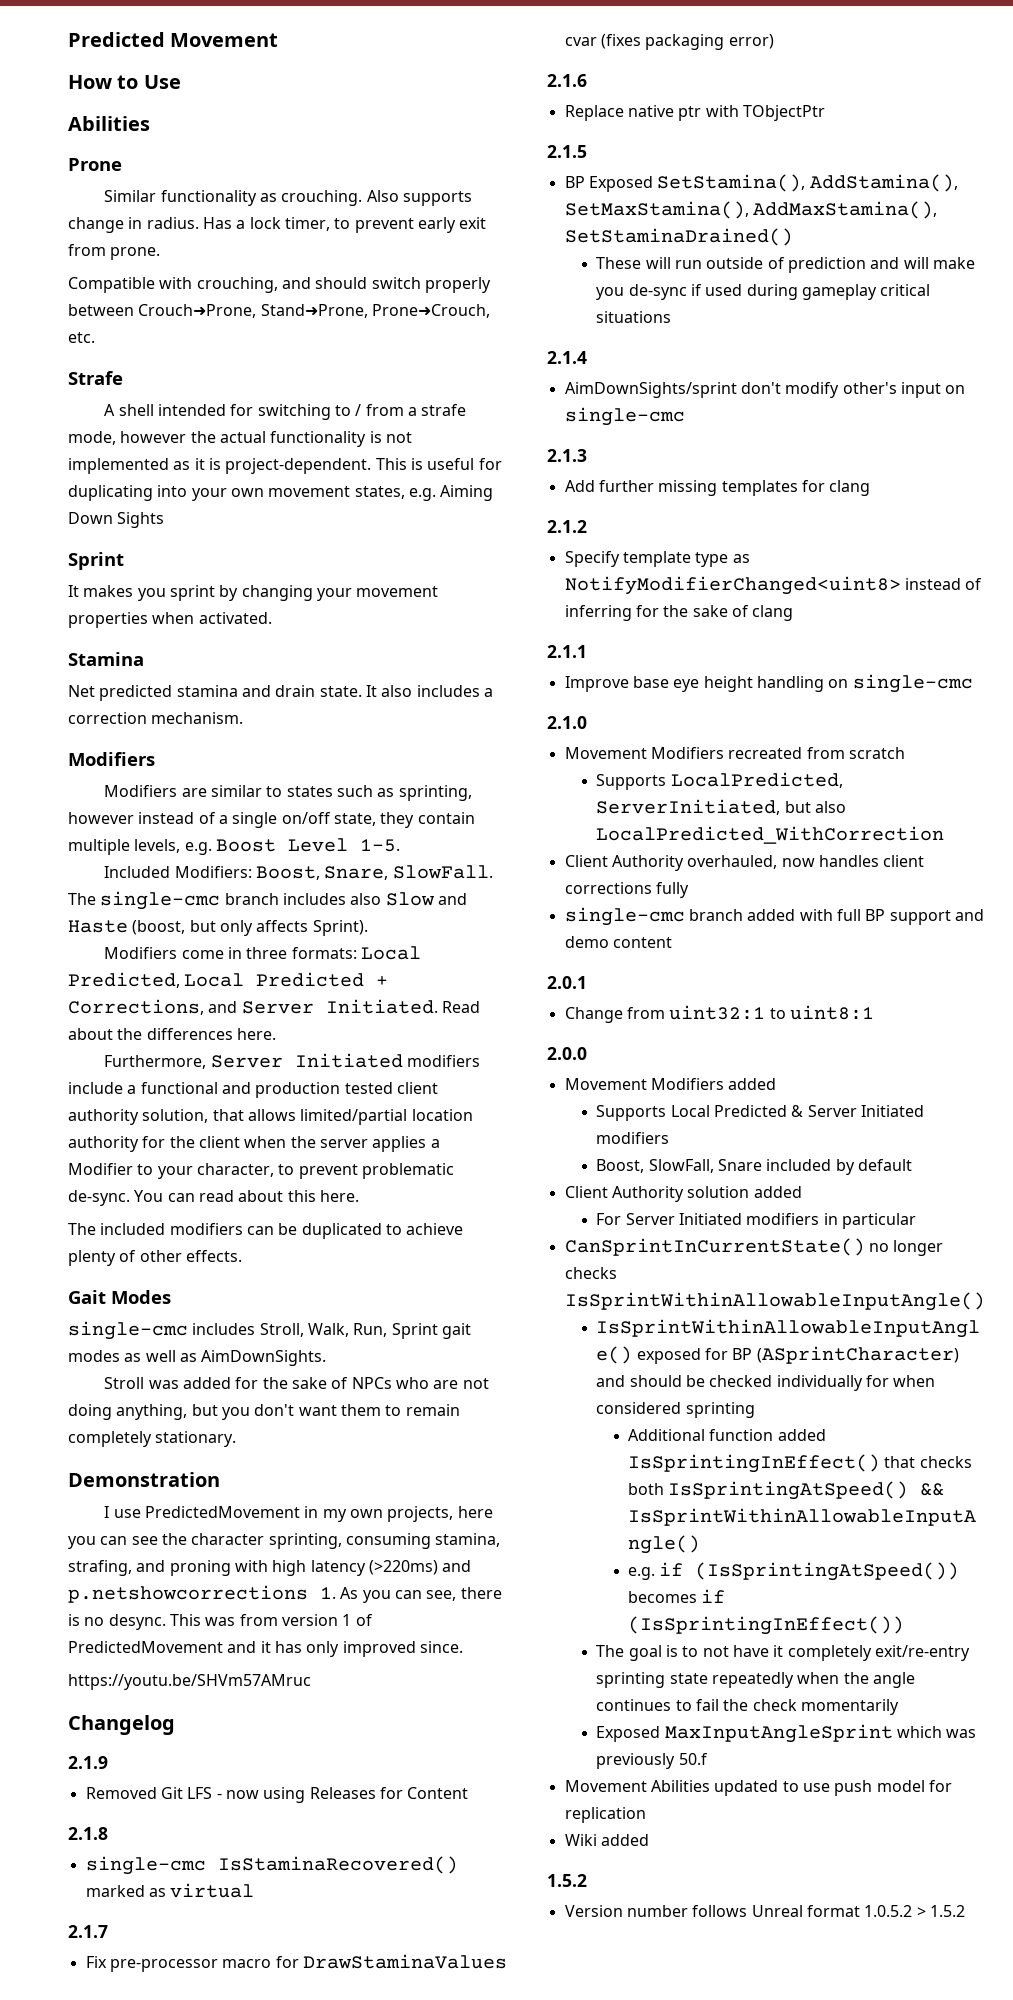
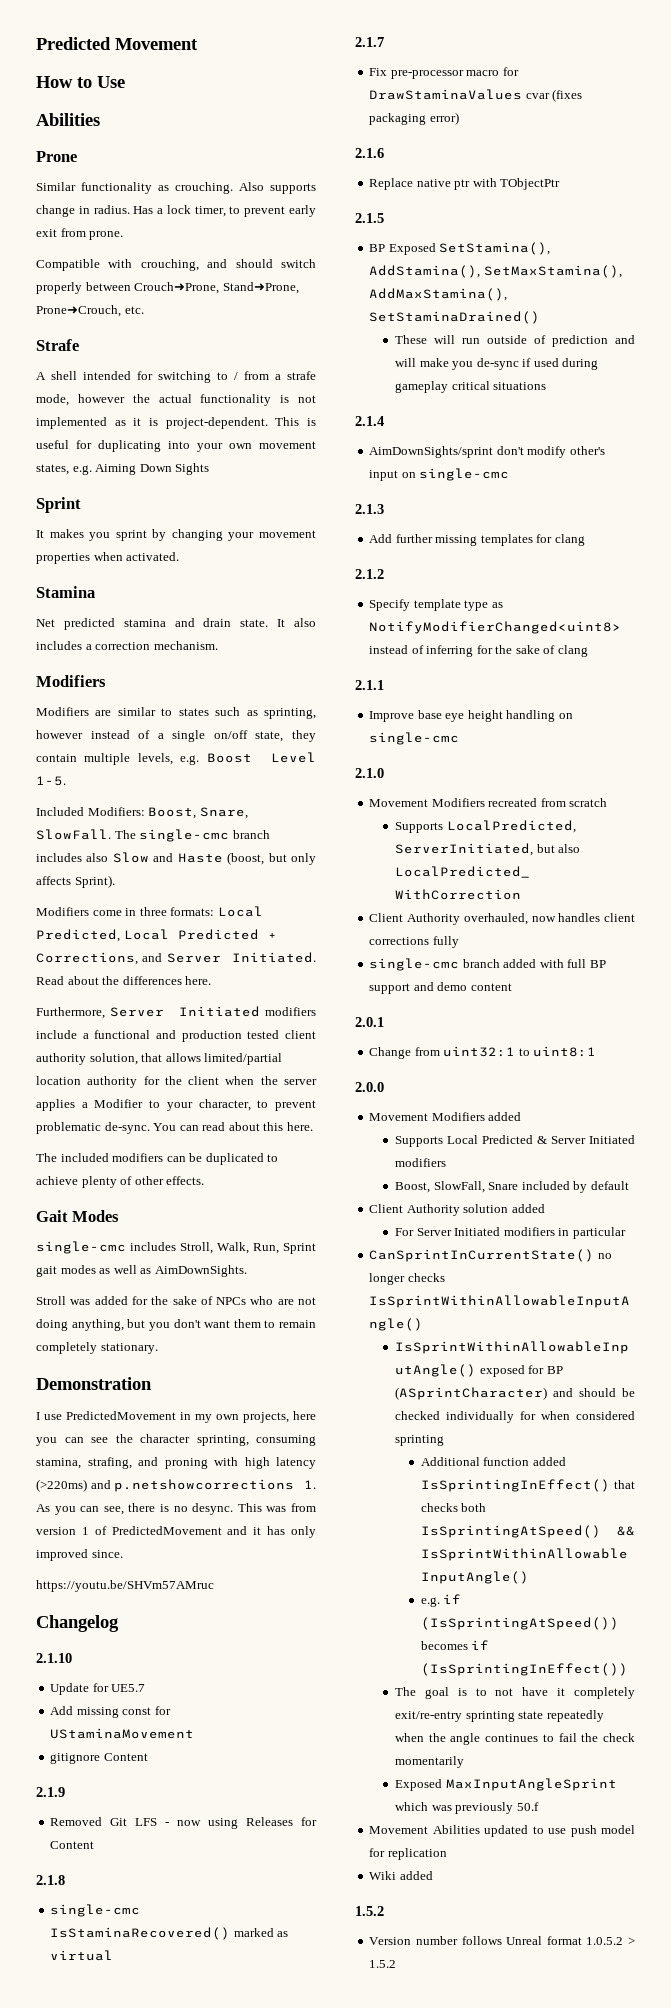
+ 2.1.10
+ Update for UE5.7
+ Add missing const for UStaminaMovement
+ gitignore Content

